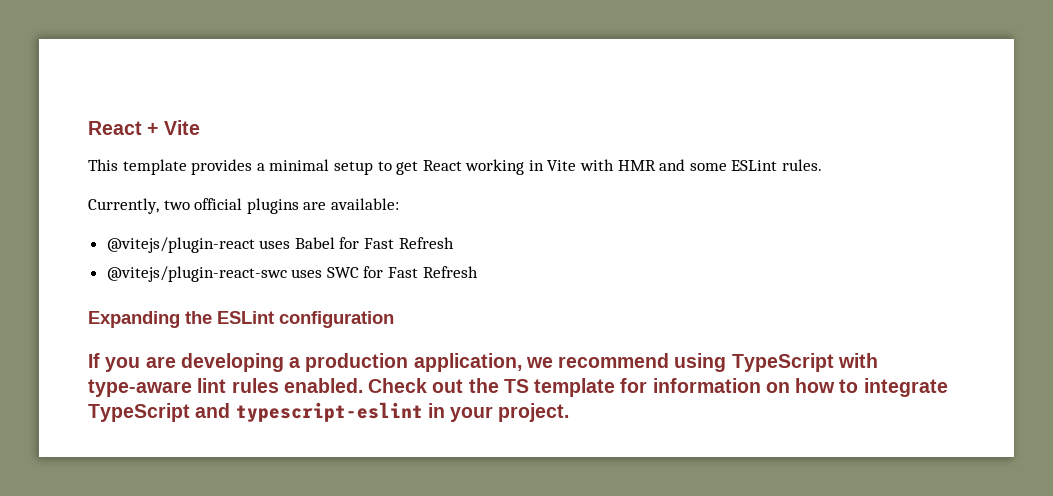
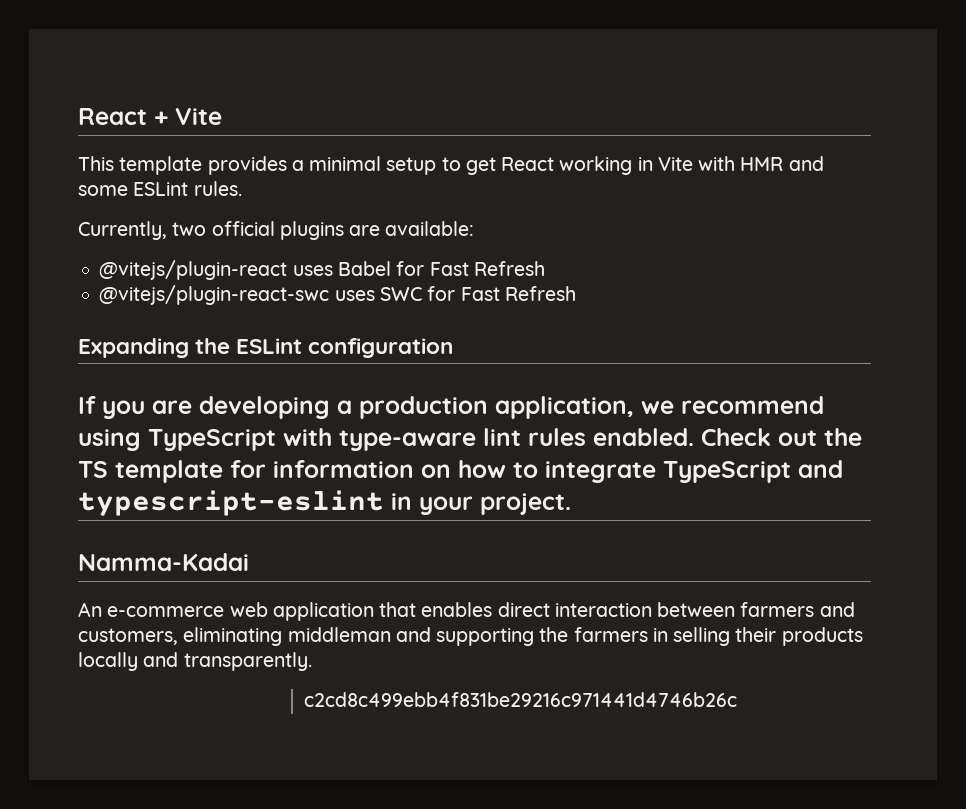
+ Namma-Kadai
+ An e-commerce web application that enables direct interaction between farmers and customers, eliminating middleman and supporting the farmers in selling their products locally and transparently.
+ c2cd8c499ebb4f831be29216c971441d4746b26c

